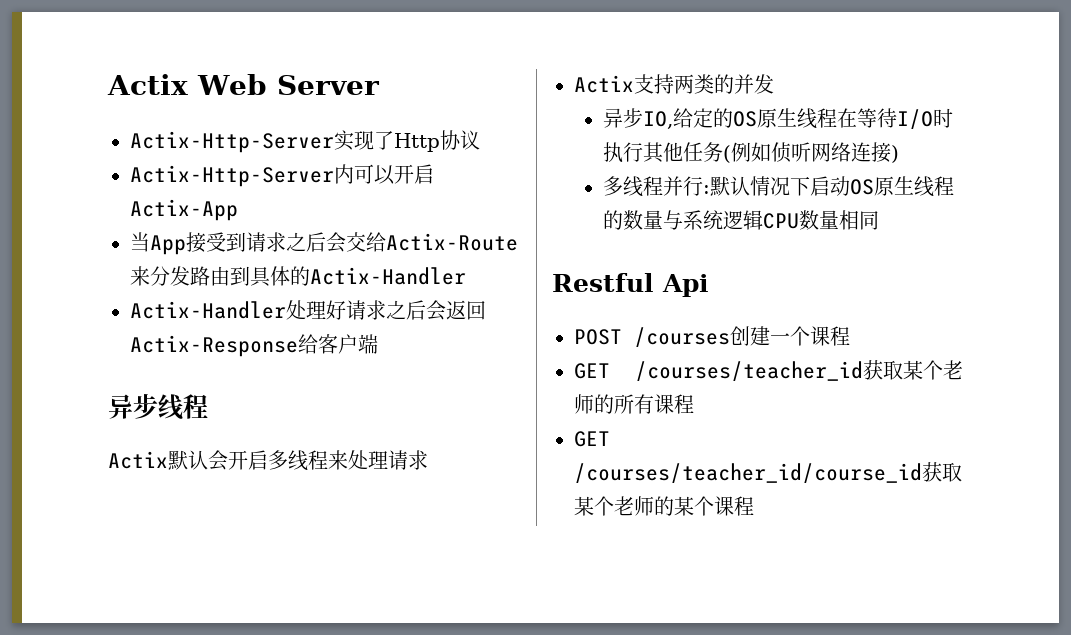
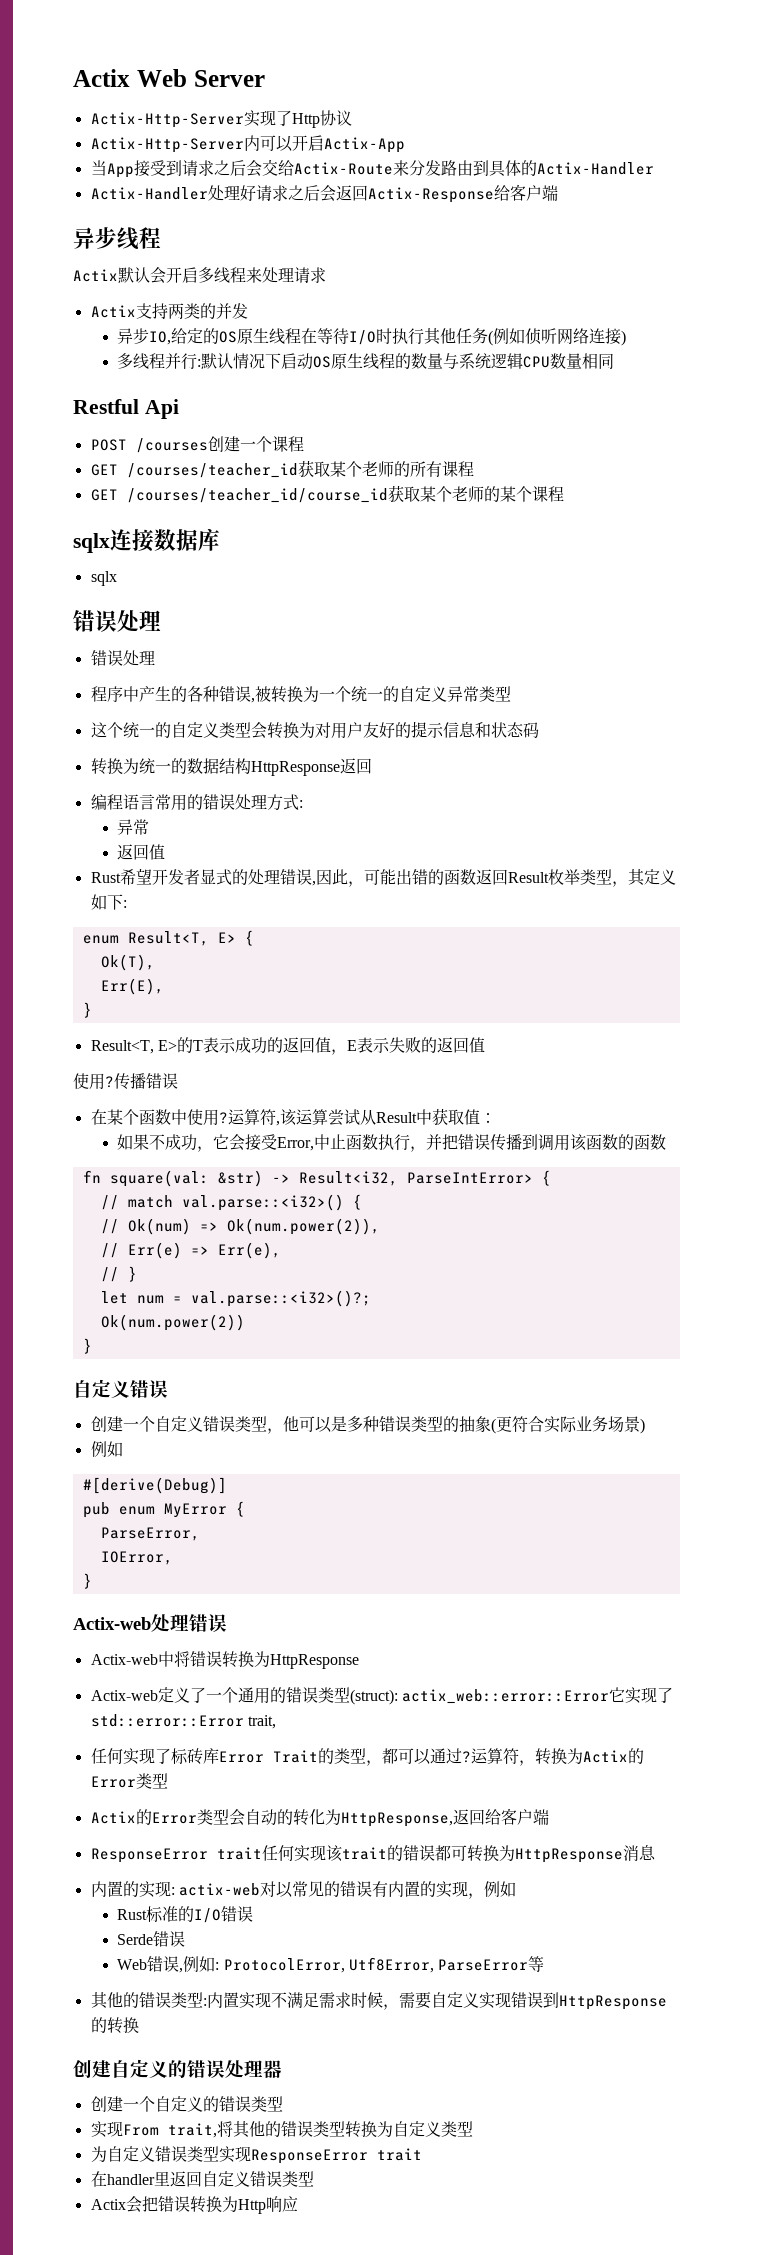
+ sqlx连接数据库
+ sqlx
+ 错误处理
+ 错误处理
+ 程序中产生的各种错误,被转换为一个统一的自定义异常类型
+ 这个统一的自定义类型会转换为对用户友好的提示信息和状态码
+ 转换为统一的数据结构HttpResponse返回
+ 编程语言常用的错误处理方式:
+ 异常
+ 返回值
+ Rust希望开发者显式的处理错误,因此，可能出错的函数返回Result枚举类型，其定义如下:
+ enum Result<T, E> {
+ Ok(T),
+ Err(E),
+ }
+ Result<T, E>的T表示成功的返回值，E表示失败的返回值
+ 使用?传播错误
+ 在某个函数中使用?运算符,该运算尝试从Result中获取值：
+ 如果不成功，它会接受Error,中止函数执行，并把错误传播到调用该函数的函数
+ fn square(val: &str) -> Result<i32, ParseIntError> {
+ // match val.parse::<i32>() {
+ // Ok(num) => Ok(num.power(2)),
+ // Err(e) => Err(e),
+ // }
+ let num = val.parse::<i32>()?;
+ Ok(num.power(2))
+ }
+ 自定义错误
+ 创建一个自定义错误类型，他可以是多种错误类型的抽象(更符合实际业务场景)
+ 例如
+ #[derive(Debug)]
+ pub enum MyError {
+ ParseError,
+ IOError,
+ }
+ Actix-web处理错误
+ Actix-web中将错误转换为HttpResponse
+ Actix-web定义了一个通用的错误类型(struct): actix_web::error::Error它实现了std::error::Error trait,
+ 任何实现了标砖库Error Trait的类型，都可以通过?运算符，转换为Actix的Error类型
+ Actix的Error类型会自动的转化为HttpResponse,返回给客户端
+ ResponseError trait任何实现该trait的错误都可转换为HttpResponse消息
+ 内置的实现: actix-web对以常见的错误有内置的实现，例如
+ Rust标准的I/O错误
+ Serde错误
+ Web错误,例如: ProtocolError, Utf8Error, ParseError等
+ 其他的错误类型:内置实现不满足需求时候，需要自定义实现错误到HttpResponse的转换
+ 创建自定义的错误处理器
+ 创建一个自定义的错误类型
+ 实现From trait,将其他的错误类型转换为自定义类型
+ 为自定义错误类型实现ResponseError trait
+ 在handler里返回自定义错误类型
+ Actix会把错误转换为Http响应

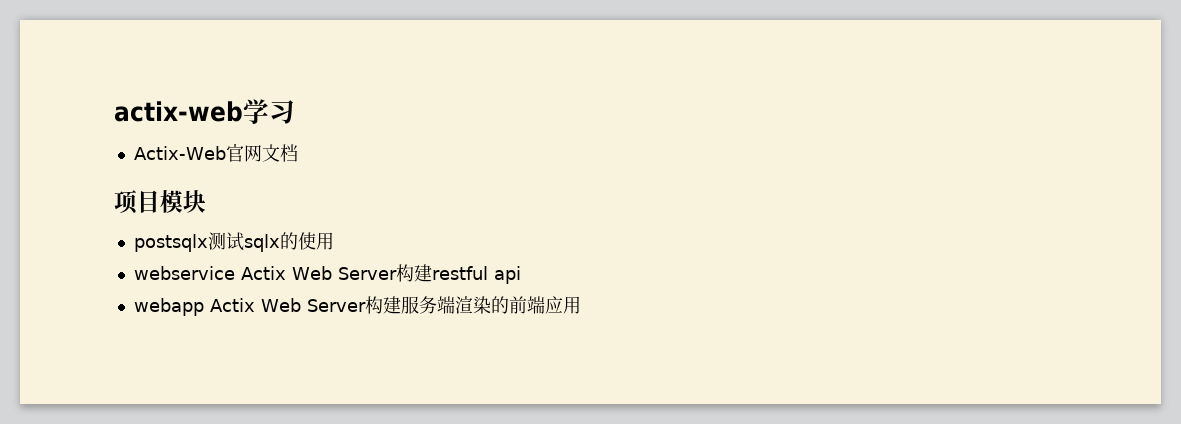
- Actix Web Server
- Actix-Http-Server实现了Http协议
- Actix-Http-Server内可以开启Actix-App
- 当App接受到请求之后会交给Actix-Route来分发路由到具体的Actix-Handler
- Actix-Handler处理好请求之后会返回Actix-Response给客户端
- 异步线程
- Actix默认会开启多线程来处理请求
- Actix支持两类的并发
- 异步IO,给定的OS原生线程在等待I/O时执行其他任务(例如侦听网络连接)
- 多线程并行:默认情况下启动OS原生线程的数量与系统逻辑CPU数量相同
- Restful Api
- POST /courses创建一个课程
- GET /courses/teacher_id获取某个老师的所有课程
- GET /courses/teacher_id/course_id获取某个老师的某个课程
- sqlx连接数据库
- sqlx
- 错误处理
- 错误处理
- 程序中产生的各种错误,被转换为一个统一的自定义异常类型
- 这个统一的自定义类型会转换为对用户友好的提示信息和状态码
- 转换为统一的数据结构HttpResponse返回
- 编程语言常用的错误处理方式:
- 异常
- 返回值
- Rust希望开发者显式的处理错误,因此，可能出错的函数返回Result枚举类型，其定义如下:
- enum Result<T, E> {
- Ok(T),
- Err(E),
- }
- Result<T, E>的T表示成功的返回值，E表示失败的返回值
- 使用?传播错误
- 在某个函数中使用?运算符,该运算尝试从Result中获取值：
- 如果不成功，它会接受Error,中止函数执行，并把错误传播到调用该函数的函数
- fn square(val: &str) -> Result<i32, ParseIntError> {
- // match val.parse::<i32>() {
- // Ok(num) => Ok(num.power(2)),
- // Err(e) => Err(e),
- // }
- let num = val.parse::<i32>()?;
- Ok(num.power(2))
- }
- 自定义错误
- 创建一个自定义错误类型，他可以是多种错误类型的抽象(更符合实际业务场景)
- 例如
- #[derive(Debug)]
- pub enum MyError {
- ParseError,
- IOError,
- }
- Actix-web处理错误
- Actix-web中将错误转换为HttpResponse
- Actix-web定义了一个通用的错误类型(struct): actix_web::error::Error它实现了std::error::Error trait,
- 任何实现了标砖库Error Trait的类型，都可以通过?运算符，转换为Actix的Error类型
- Actix的Error类型会自动的转化为HttpResponse,返回给客户端
- ResponseError trait任何实现该trait的错误都可转换为HttpResponse消息
- 内置的实现: actix-web对以常见的错误有内置的实现，例如
- Rust标准的I/O错误
- Serde错误
- Web错误,例如: ProtocolError, Utf8Error, ParseError等
- 其他的错误类型:内置实现不满足需求时候，需要自定义实现错误到HttpResponse的转换
- 创建自定义的错误处理器
- 创建一个自定义的错误类型
- 实现From trait,将其他的错误类型转换为自定义类型
- 为自定义错误类型实现ResponseError trait
- 在handler里返回自定义错误类型
- Actix会把错误转换为Http响应
+ actix-web学习
+ Actix-Web官网文档
+ 项目模块
+ postsqlx测试sqlx的使用
+ webservice Actix Web Server构建restful api
+ webapp Actix Web Server构建服务端渲染的前端应用

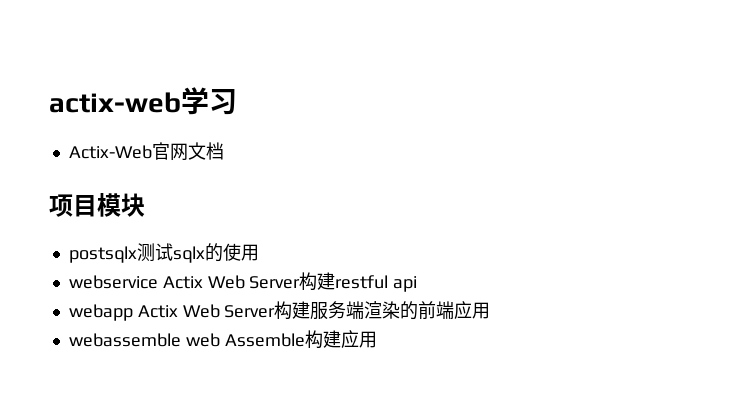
+ webassemble web Assemble构建应用

